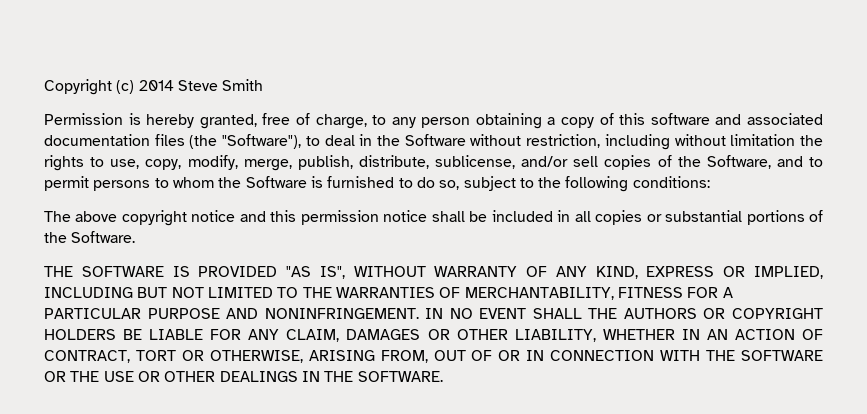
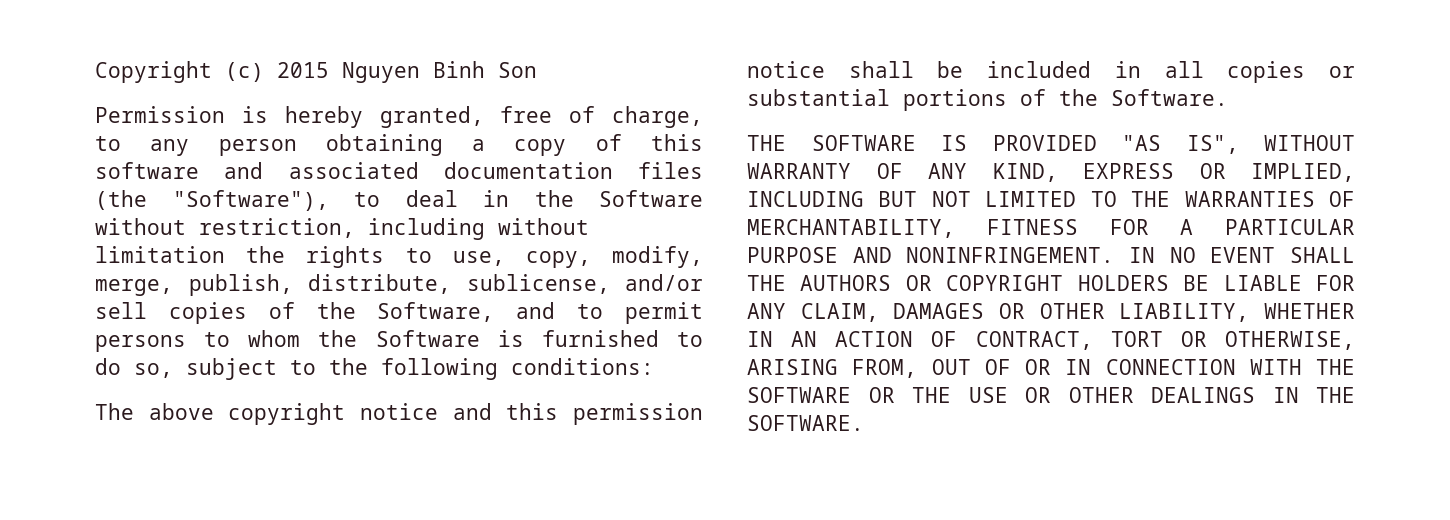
- Copyright (c) 2014 Steve Smith
+ Copyright (c) 2015 Nguyen Binh Son

